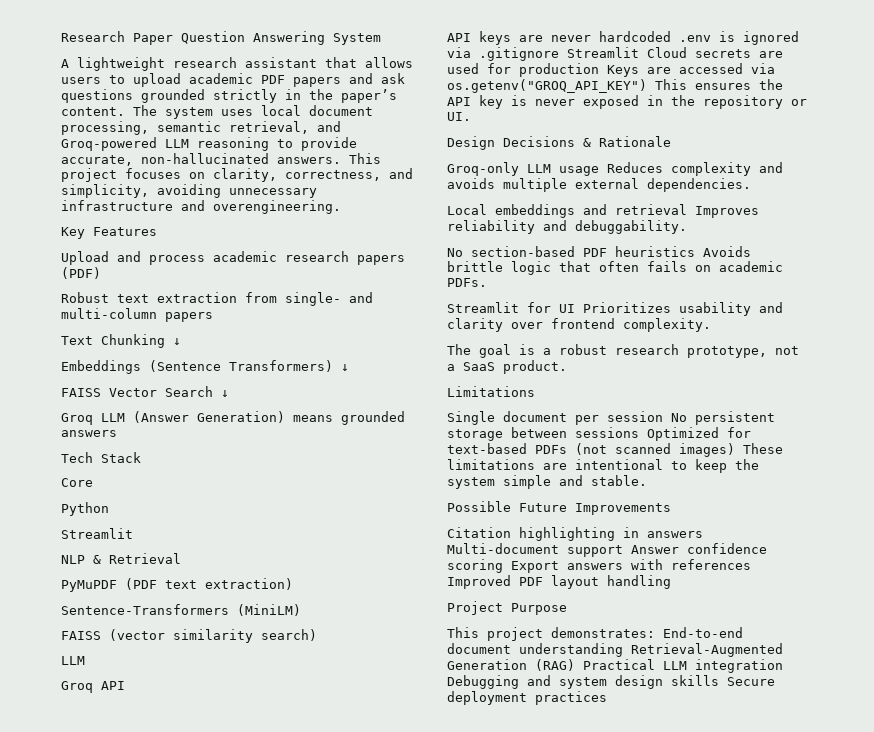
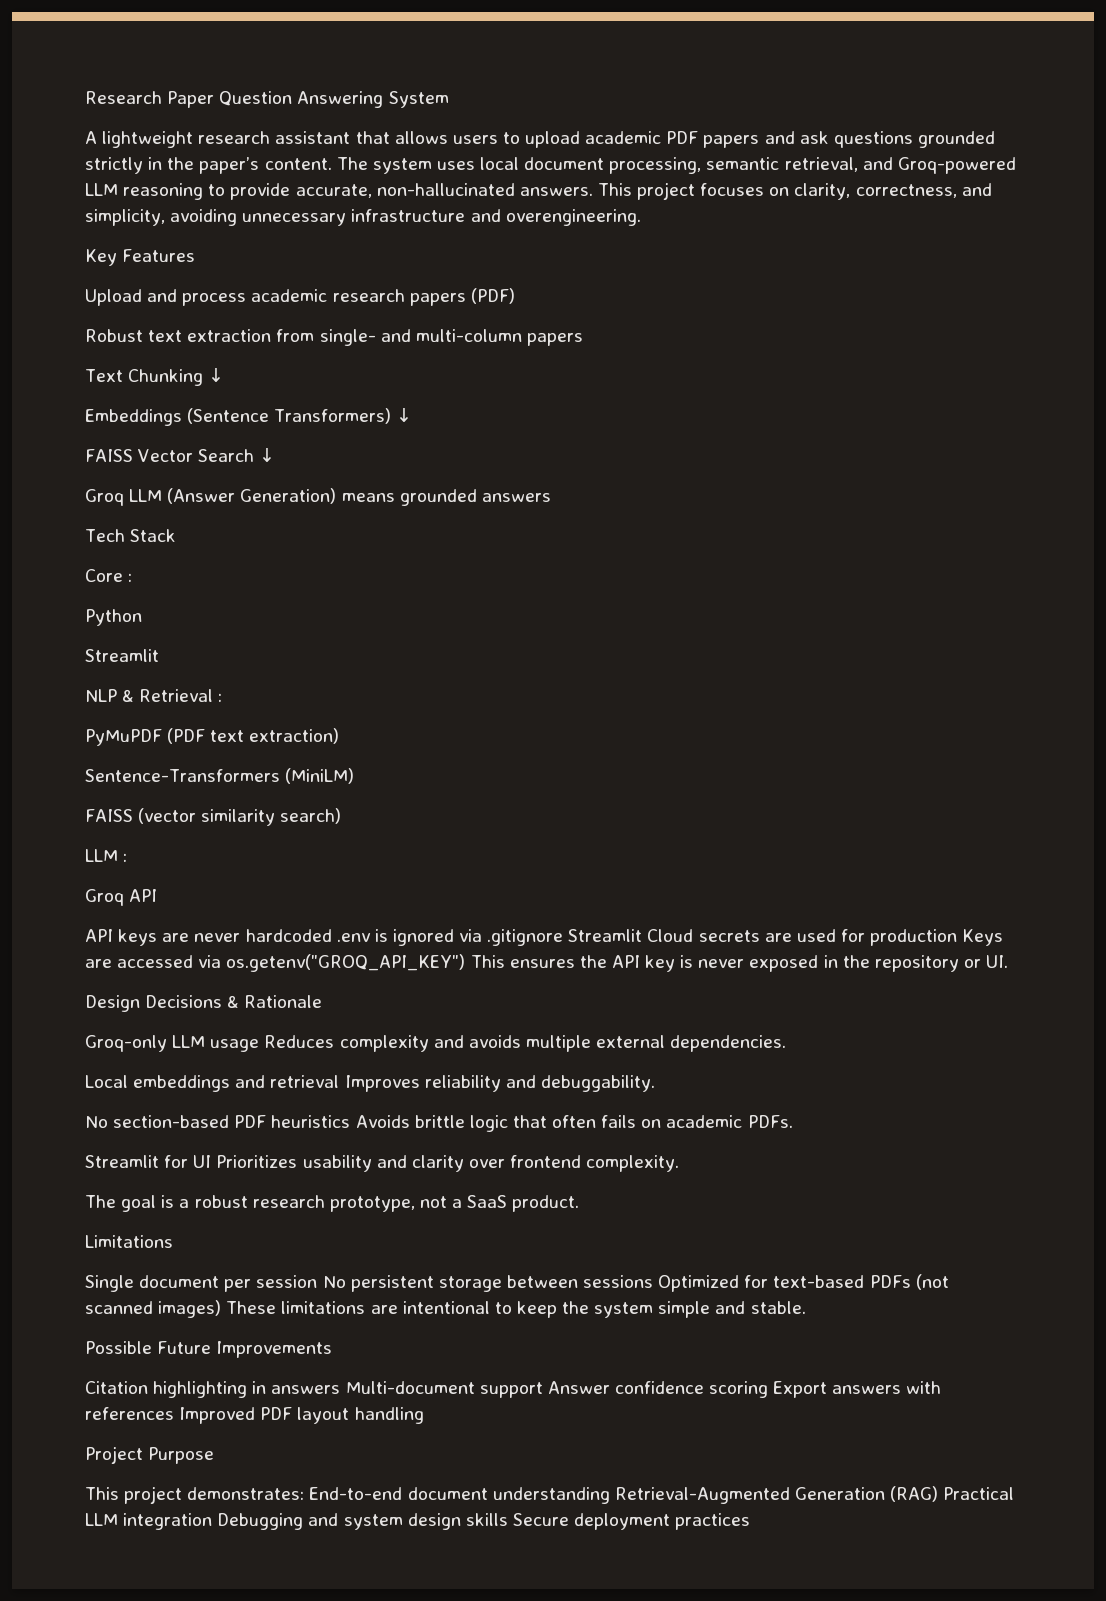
- Core
+ Core :
- NLP & Retrieval
+ NLP & Retrieval :
  FAISS (vector similarity search)
- LLM
+ LLM :

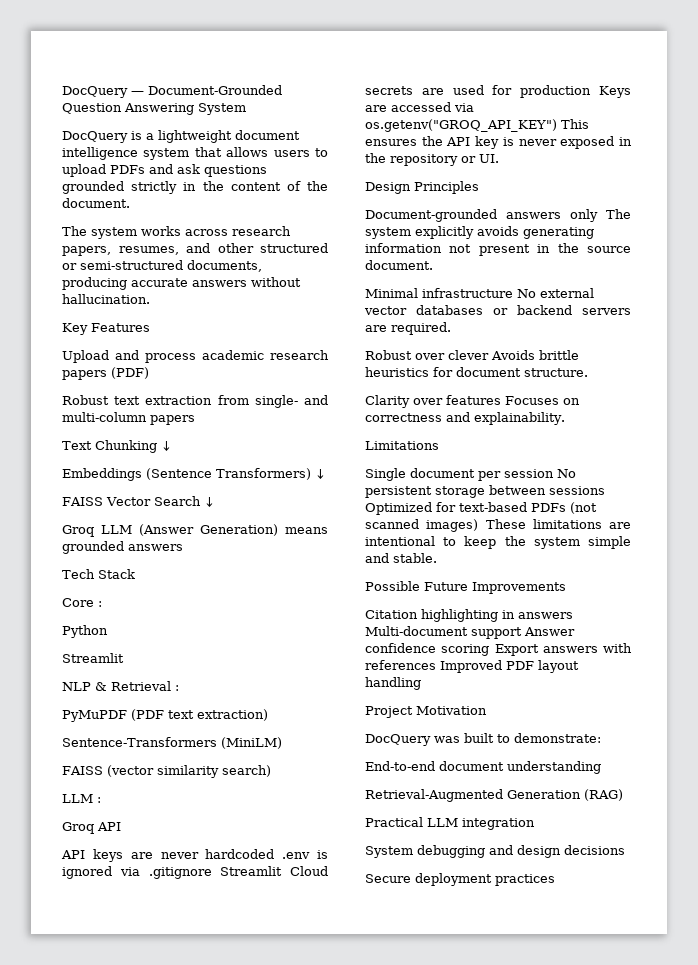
- Research Paper Question Answering System
+ DocQuery — Document-Grounded Question Answering System
- A lightweight research assistant that allows users to upload academic PDF papers and ask questions grounded strictly in the paper’s content. The system uses local document processing, semantic retrieval, and Groq-powered LLM reasoning to provide accurate, non-hallucinated answers. This project focuses on clarity, correctness, and simplicity, avoiding unnecessary infrastructure and overengineering.
+ DocQuery is a lightweight document intelligence system that allows users to upload PDFs and ask questions grounded strictly in the content of the document.
+ The system works across research papers, resumes, and other structured or semi-structured documents, producing accurate answers without hallucination.
- Design Decisions & Rationale
- Groq-only LLM usage Reduces complexity and avoids multiple external dependencies.
- Local embeddings and retrieval Improves reliability and debuggability.
- No section-based PDF heuristics Avoids brittle logic that often fails on academic PDFs.
- Streamlit for UI Prioritizes usability and clarity over frontend complexity.
- The goal is a robust research prototype, not a SaaS product.
+ Design Principles
+ Document-grounded answers only The system explicitly avoids generating information not present in the source document.
+ Minimal infrastructure No external vector databases or backend servers are required.
+ Robust over clever Avoids brittle heuristics for document structure.
+ Clarity over features Focuses on correctness and explainability.
- Project Purpose
- This project demonstrates: End-to-end document understanding Retrieval-Augmented Generation (RAG) Practical LLM integration Debugging and system design skills Secure deployment practices
+ Project Motivation
+ DocQuery was built to demonstrate:
+ End-to-end document understanding
+ Retrieval-Augmented Generation (RAG)
+ Practical LLM integration
+ System debugging and design decisions
+ Secure deployment practices

